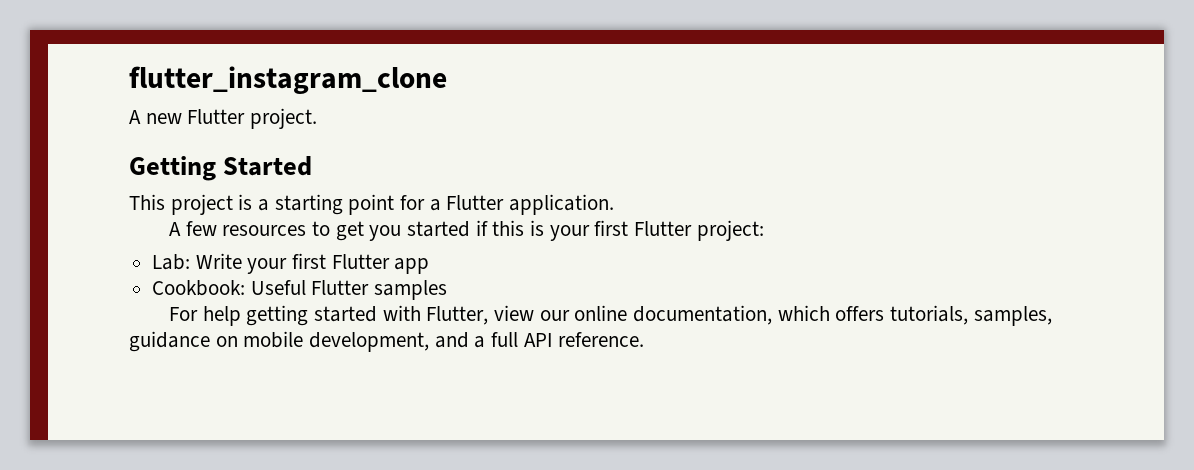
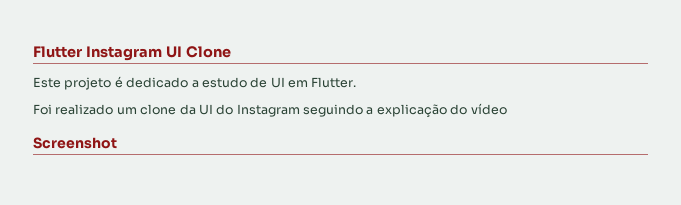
- flutter_instagram_clone
- A new Flutter project.
- Getting Started
- This project is a starting point for a Flutter application.
- A few resources to get you started if this is your first Flutter project:
- Lab: Write your first Flutter app
- Cookbook: Useful Flutter samples
- For help getting started with Flutter, view our online documentation, which offers tutorials, samples, guidance on mobile development, and a full API reference.
+ Flutter Instagram UI Clone
+ Este projeto é dedicado a estudo de UI em Flutter.
+ Foi realizado um clone da UI do Instagram seguindo a explicação do vídeo
+ Screenshot

